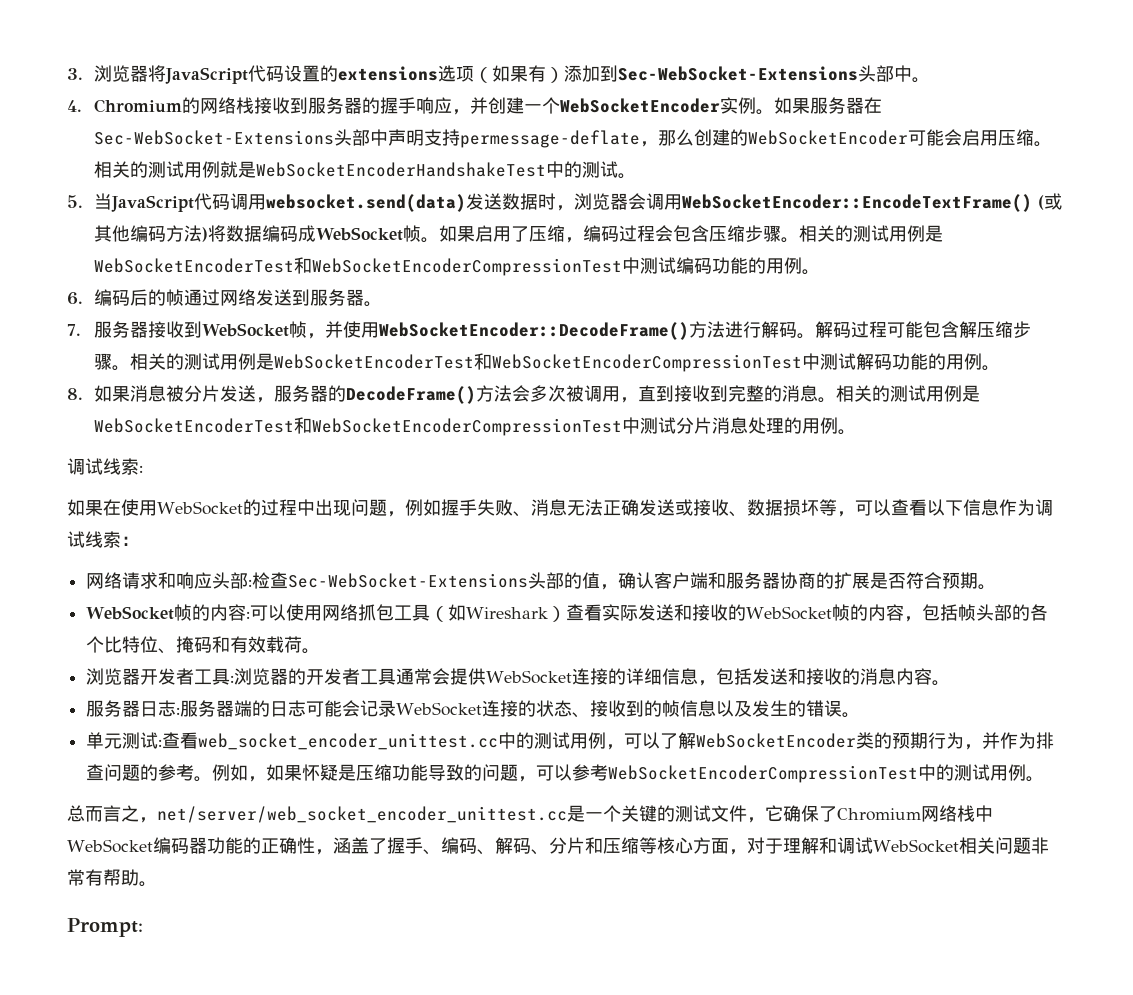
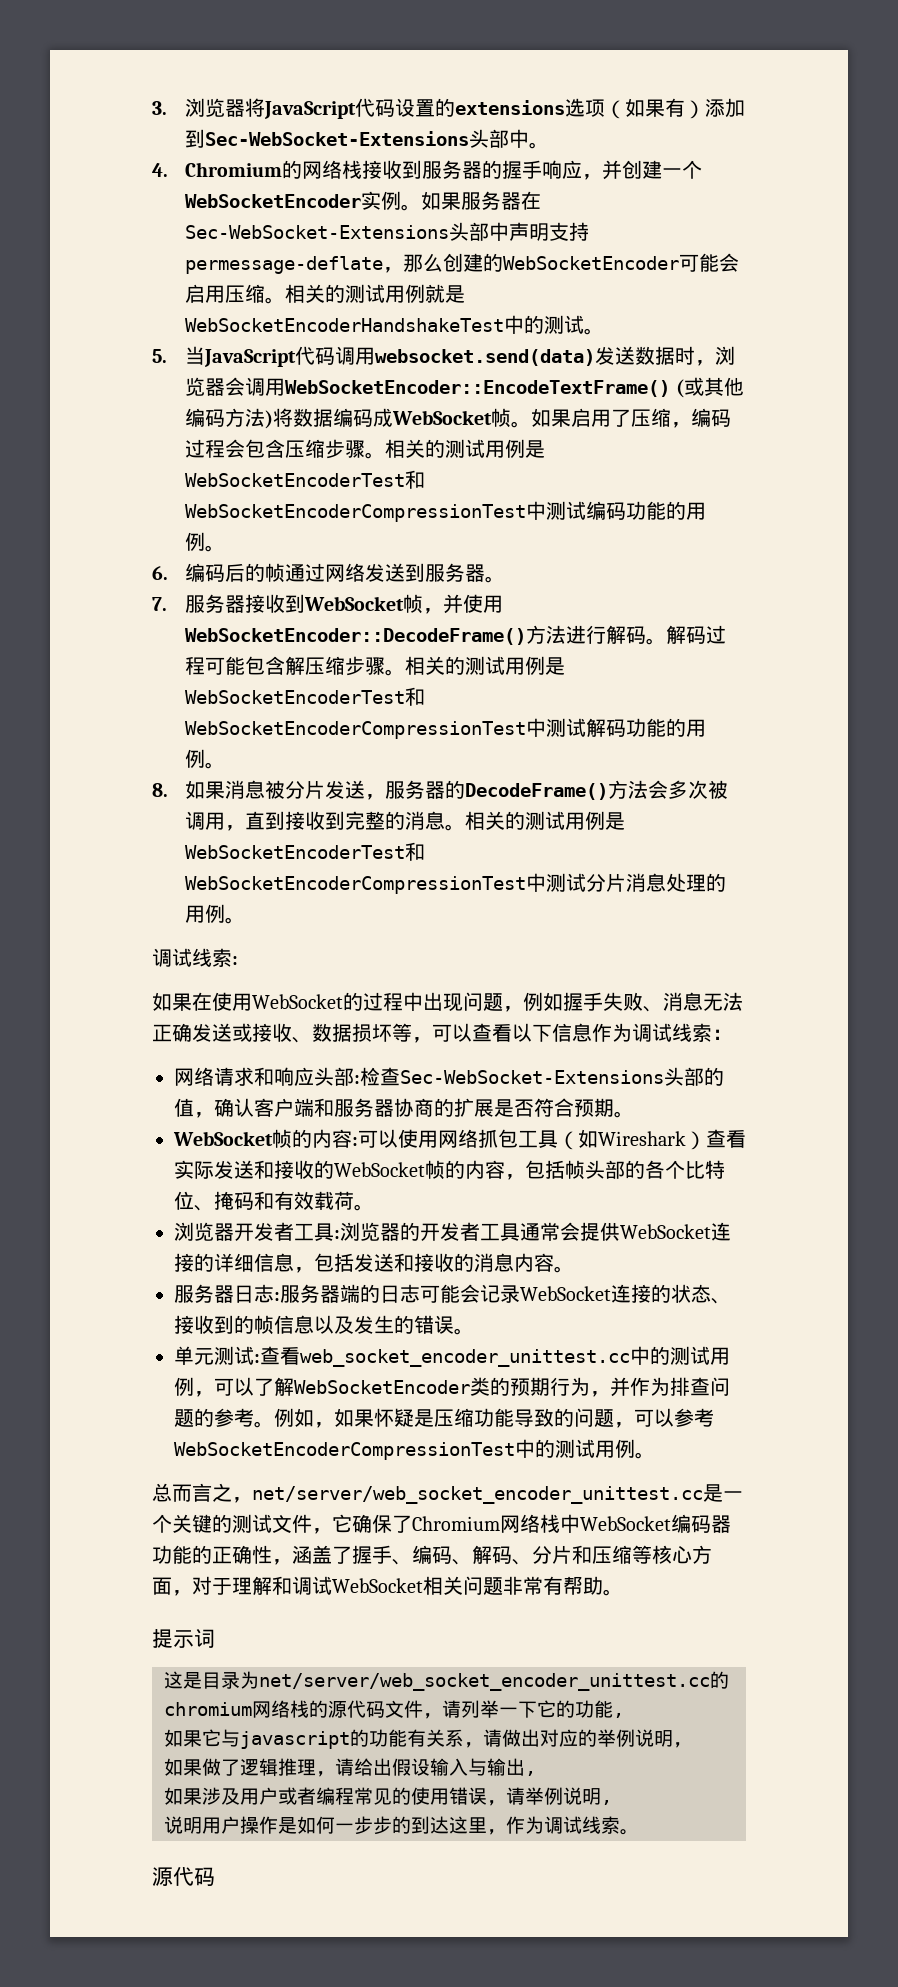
- Prompt:
+ 提示词
+ 这是目录为net/server/web_socket_encoder_unittest.cc的chromium网络栈的源代码文件，请列举一下它的功能,
+ 如果它与javascript的功能有关系，请做出对应的举例说明，
+ 如果做了逻辑推理，请给出假设输入与输出,
+ 如果涉及用户或者编程常见的使用错误，请举例说明,
+ 说明用户操作是如何一步步的到达这里，作为调试线索。
+ 源代码

